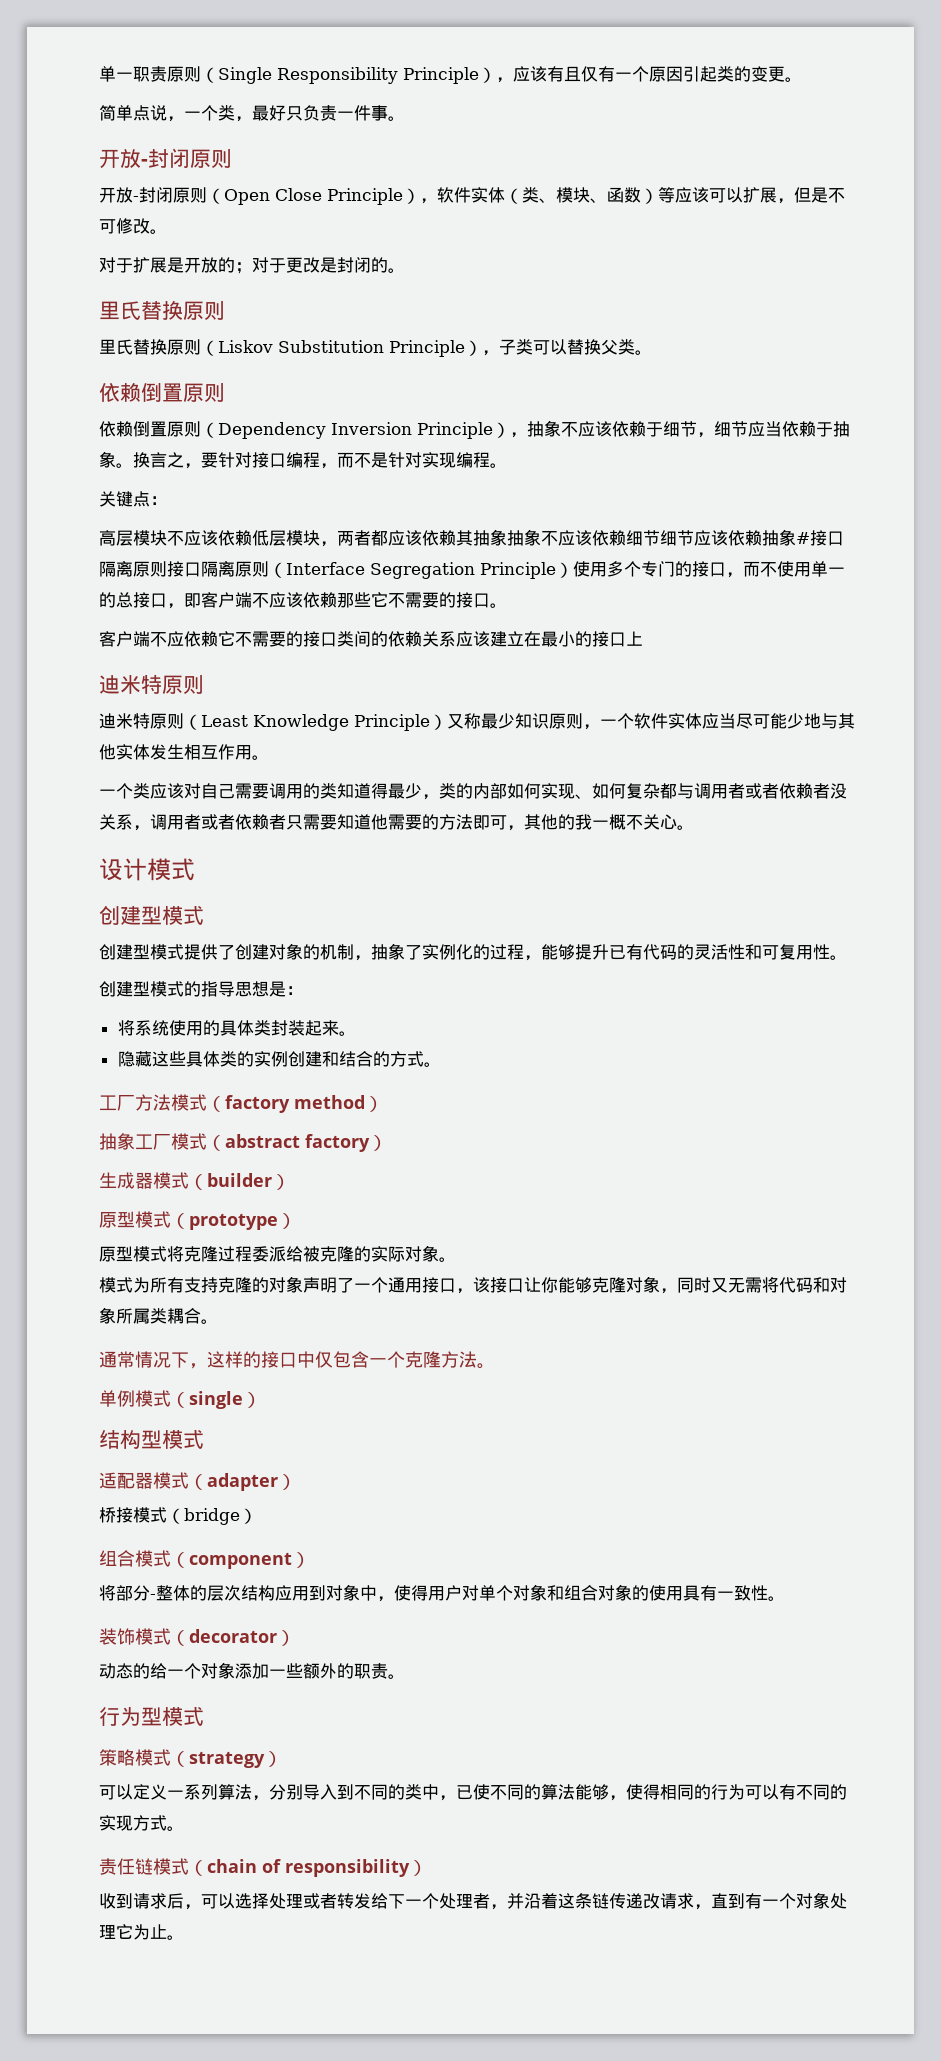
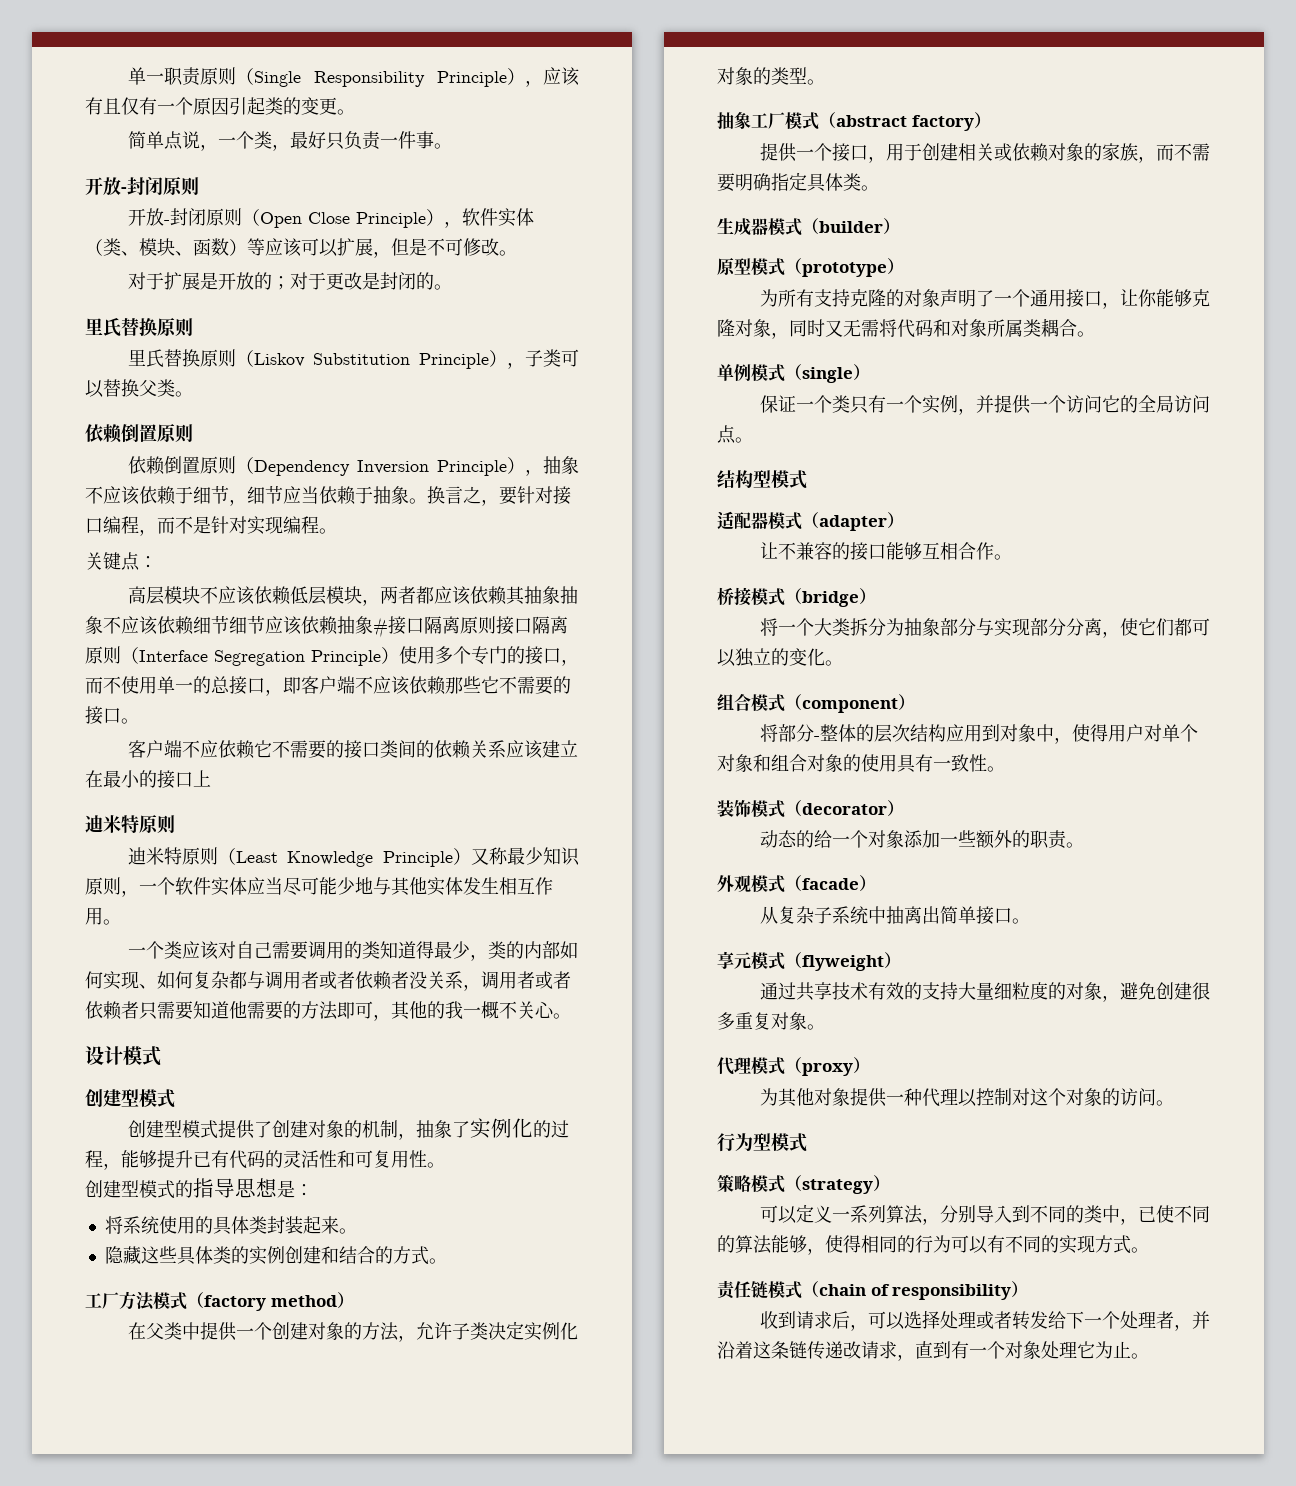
+ 在父类中提供一个创建对象的方法，允许子类决定实例化对象的类型。
+ 提供一个接口，用于创建相关或依赖对象的家族，而不需要明确指定具体类。
- 原型模式将克隆过程委派给被克隆的实际对象。
- 模式为所有支持克隆的对象声明了一个通用接口，该接口让你能够克隆对象，同时又无需将代码和对象所属类耦合。
+ 为所有支持克隆的对象声明了一个通用接口，让你能够克隆对象，同时又无需将代码和对象所属类耦合。
- 通常情况下，这样的接口中仅包含一个克隆方法。
  单例模式（single）
+ 保证一个类只有一个实例，并提供一个访问它的全局访问点。
+ 让不兼容的接口能够互相合作。
  桥接模式（bridge）
+ 将一个大类拆分为抽象部分与实现部分分离，使它们都可以独立的变化。
+ 外观模式（facade）
+ 从复杂子系统中抽离出简单接口。
+ 享元模式（flyweight）
+ 通过共享技术有效的支持大量细粒度的对象，避免创建很多重复对象。
+ 代理模式（proxy）
+ 为其他对象提供一种代理以控制对这个对象的访问。

